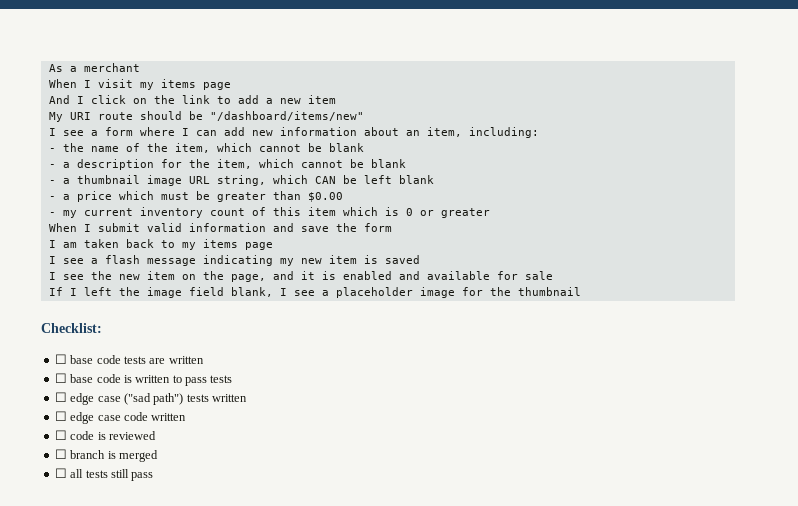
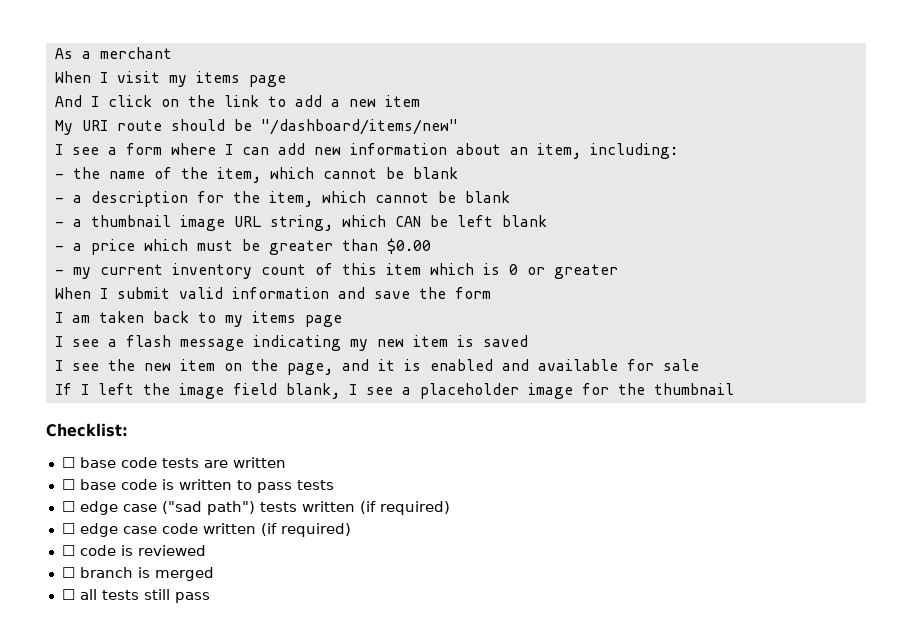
- ☐ edge case ("sad path") tests written
+ ☐ edge case ("sad path") tests written (if required)
- ☐ edge case code written
+ ☐ edge case code written (if required)

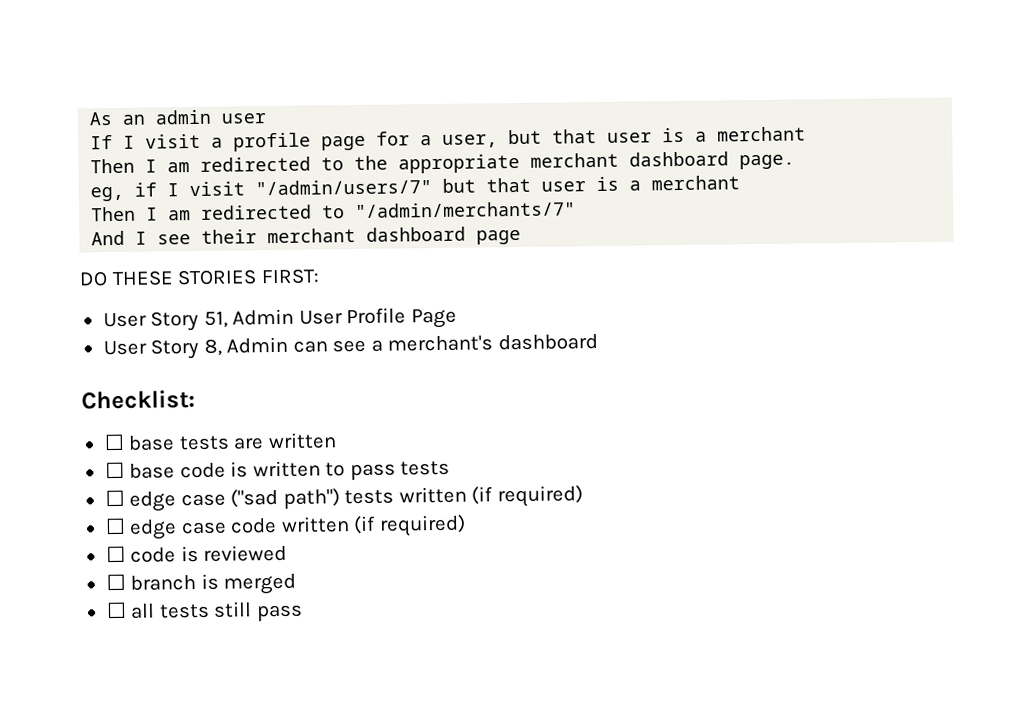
- As a merchant
- When I visit my items page
- And I click on the link to add a new item
- My URI route should be "/dashboard/items/new"
- I see a form where I can add new information about an item, including:
- - the name of the item, which cannot be blank
- - a description for the item, which cannot be blank
- - a thumbnail image URL string, which CAN be left blank
- - a price which must be greater than $0.00
- - my current inventory count of this item which is 0 or greater
- When I submit valid information and save the form
- I am taken back to my items page
- I see a flash message indicating my new item is saved
- I see the new item on the page, and it is enabled and available for sale
- If I left the image field blank, I see a placeholder image for the thumbnail
+ As an admin user
+ If I visit a profile page for a user, but that user is a merchant
+ Then I am redirected to the appropriate merchant dashboard page.
+ eg, if I visit "/admin/users/7" but that user is a merchant
+ Then I am redirected to "/admin/merchants/7"
+ And I see their merchant dashboard page
+ DO THESE STORIES FIRST:
+ User Story 51, Admin User Profile Page
+ User Story 8, Admin can see a merchant's dashboard
- ☐ base code tests are written
+ ☐ base tests are written

